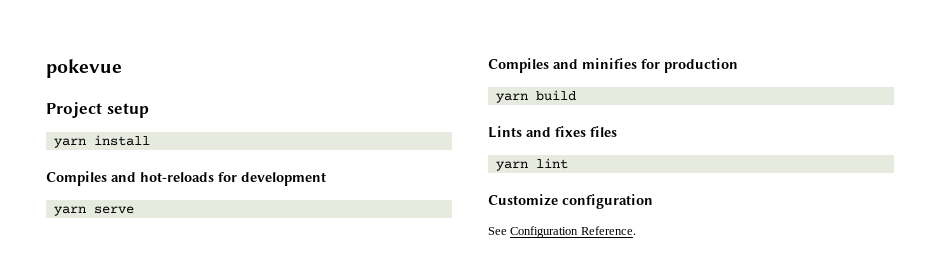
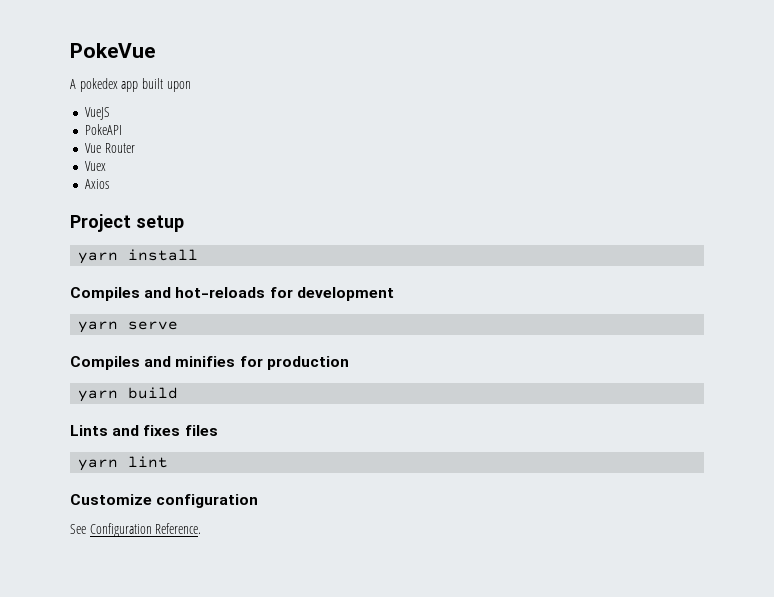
- pokevue
+ PokeVue
+ A pokedex app built upon
+ VueJS
+ PokeAPI
+ Vue Router
+ Vuex
+ Axios

